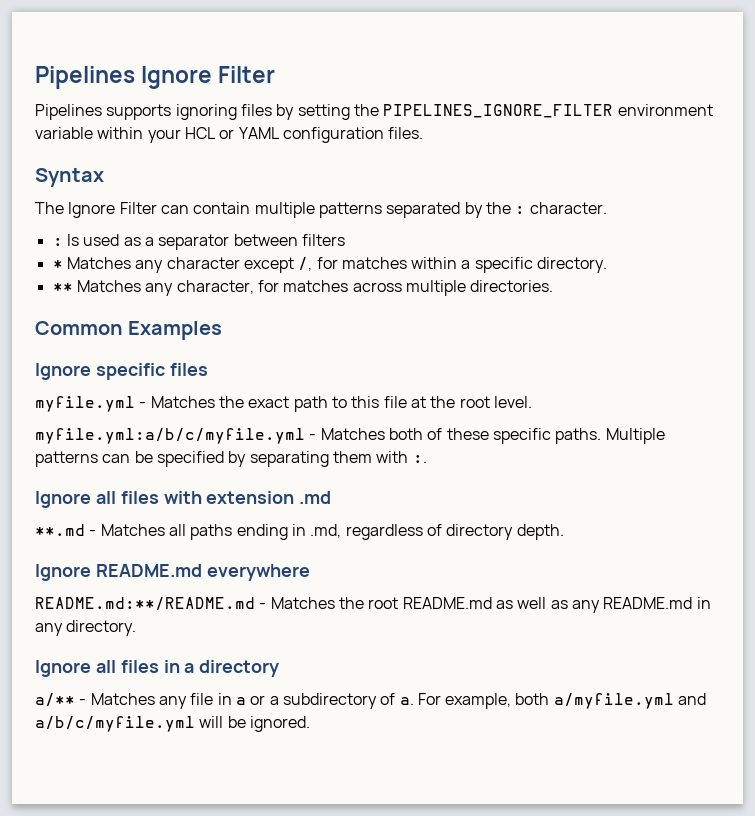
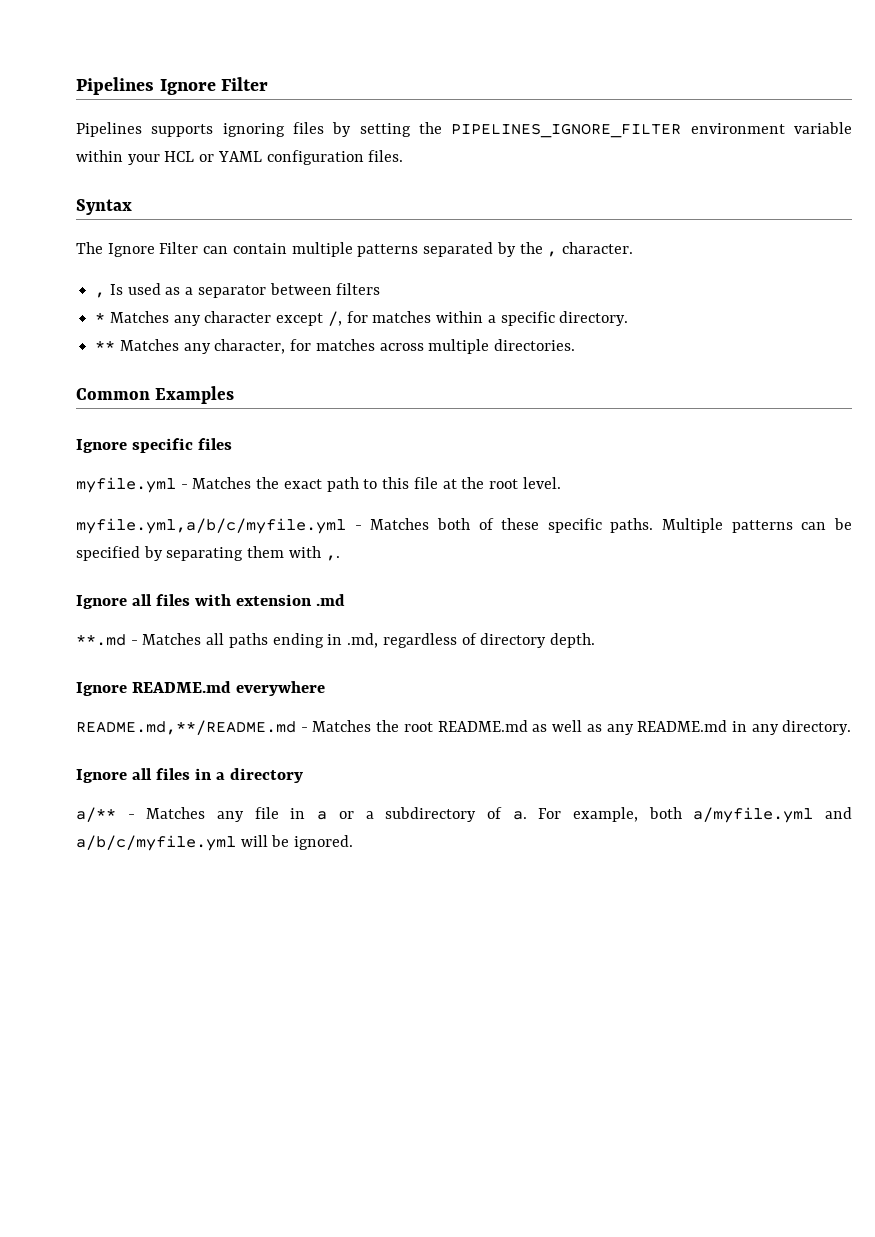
- The Ignore Filter can contain multiple patterns separated by the : character.
+ The Ignore Filter can contain multiple patterns separated by the , character.
- : Is used as a separator between filters
+ , Is used as a separator between filters
- myfile.yml:a/b/c/myfile.yml - Matches both of these specific paths.
+ myfile.yml,a/b/c/myfile.yml - Matches both of these specific paths.
- Multiple patterns can be specified by separating them with :.
+ Multiple patterns can be specified by separating them with ,.
- README.md:**/README.md - Matches the root README.md as well as any README.md in any directory.
+ README.md,**/README.md - Matches the root README.md as well as any README.md in any directory.

